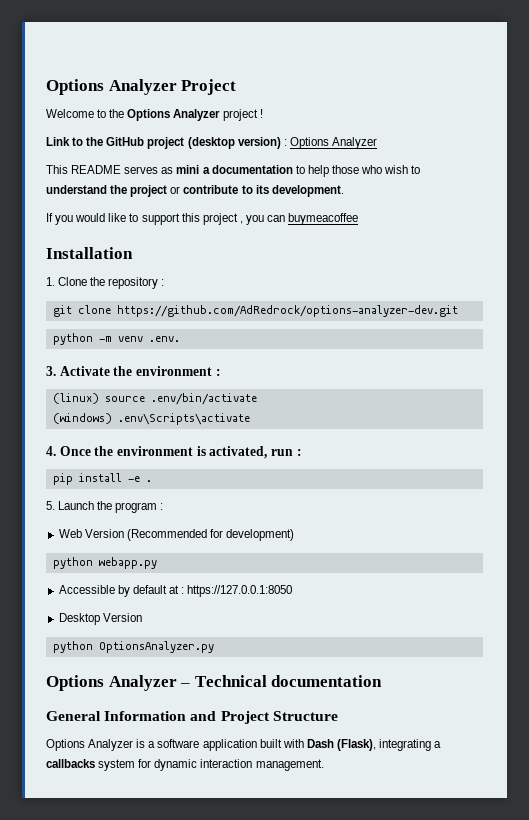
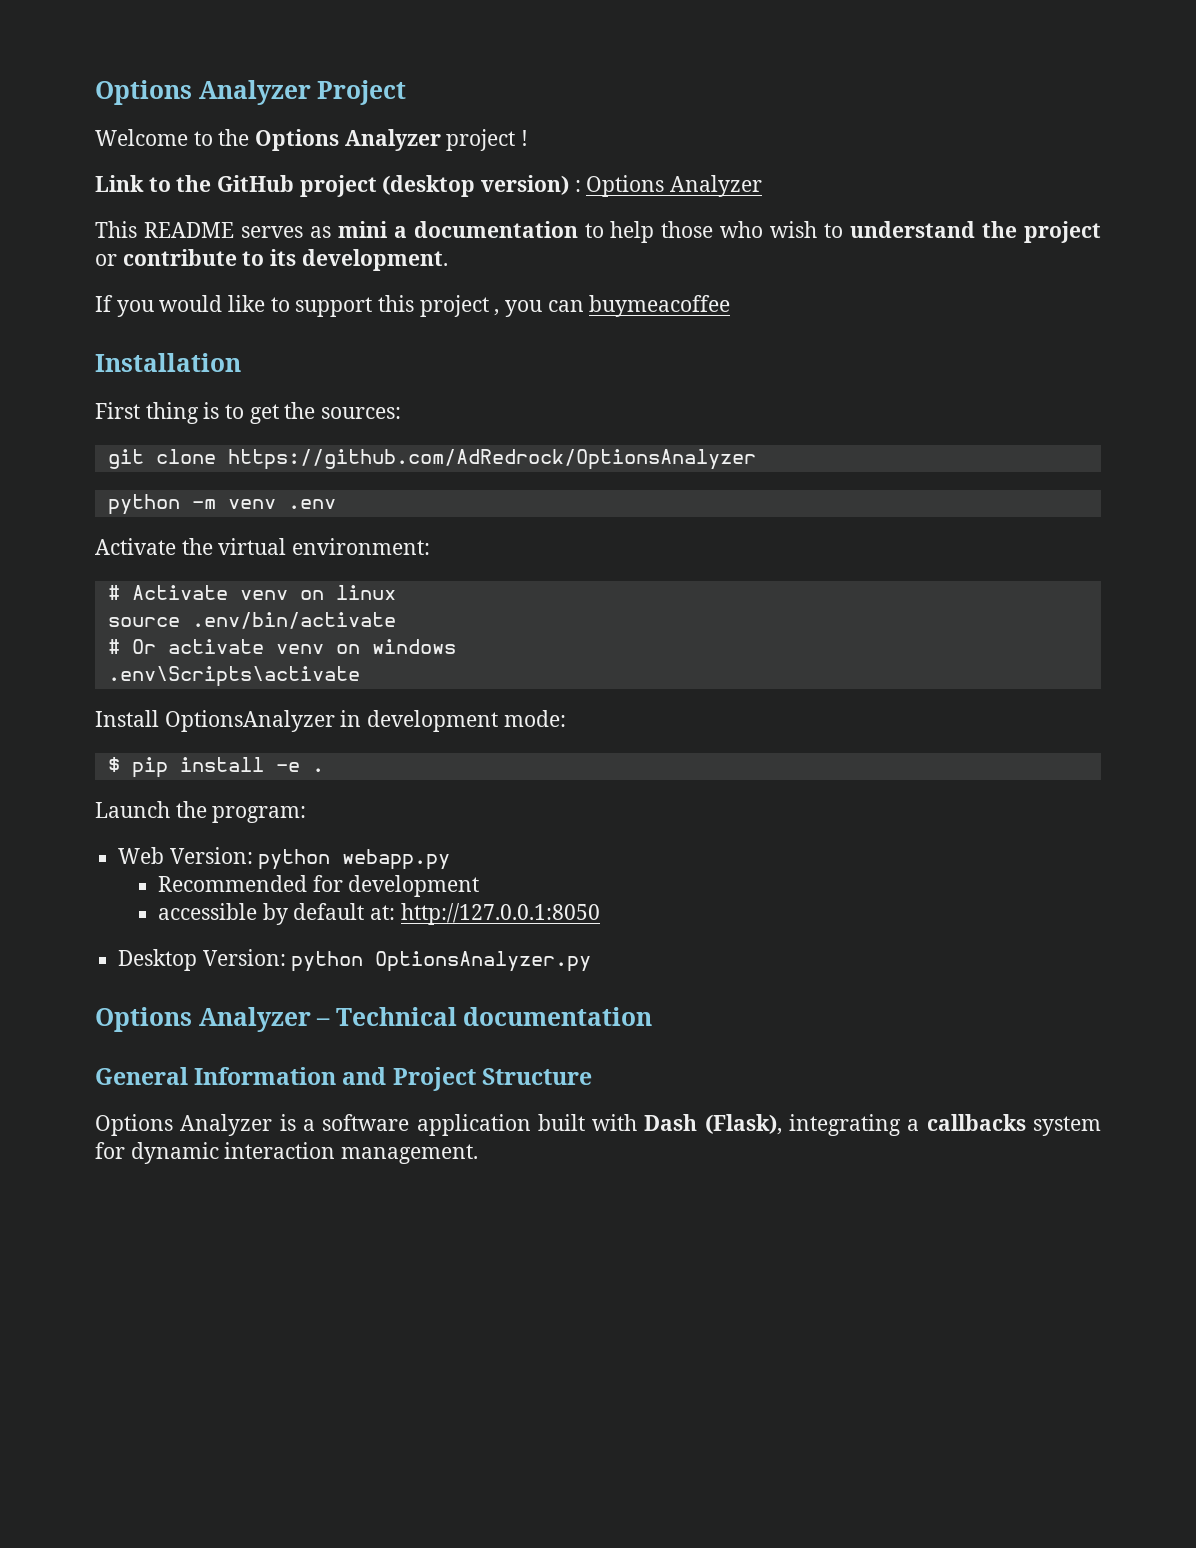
- 1. Clone the repository :
+ First thing is to get the sources:
- git clone https://github.com/AdRedrock/options-analyzer-dev.git
+ git clone https://github.com/AdRedrock/OptionsAnalyzer
- python -m venv .env.
- 3. Activate the environment :
- (linux) source .env/bin/activate
- (windows) .env\Scripts\activate
- 4. Once the environment is activated, run :
- pip install -e .
+ python -m venv .env
+ Activate the virtual environment:
+ # Activate venv on linux
+ source .env/bin/activate
+ # Or activate venv on windows
+ .env\Scripts\activate
+ Install OptionsAnalyzer in development mode:
+ $ pip install -e .
- 5. Launch the program :
+ Launch the program:
- Web Version (Recommended for development)
- python webapp.py
- Accessible by default at : https://127.0.0.1:8050
+ Web Version: python webapp.py
+ Recommended for development
+ accessible by default at: http://127.0.0.1:8050
- Desktop Version
- python OptionsAnalyzer.py
+ Desktop Version: python OptionsAnalyzer.py

